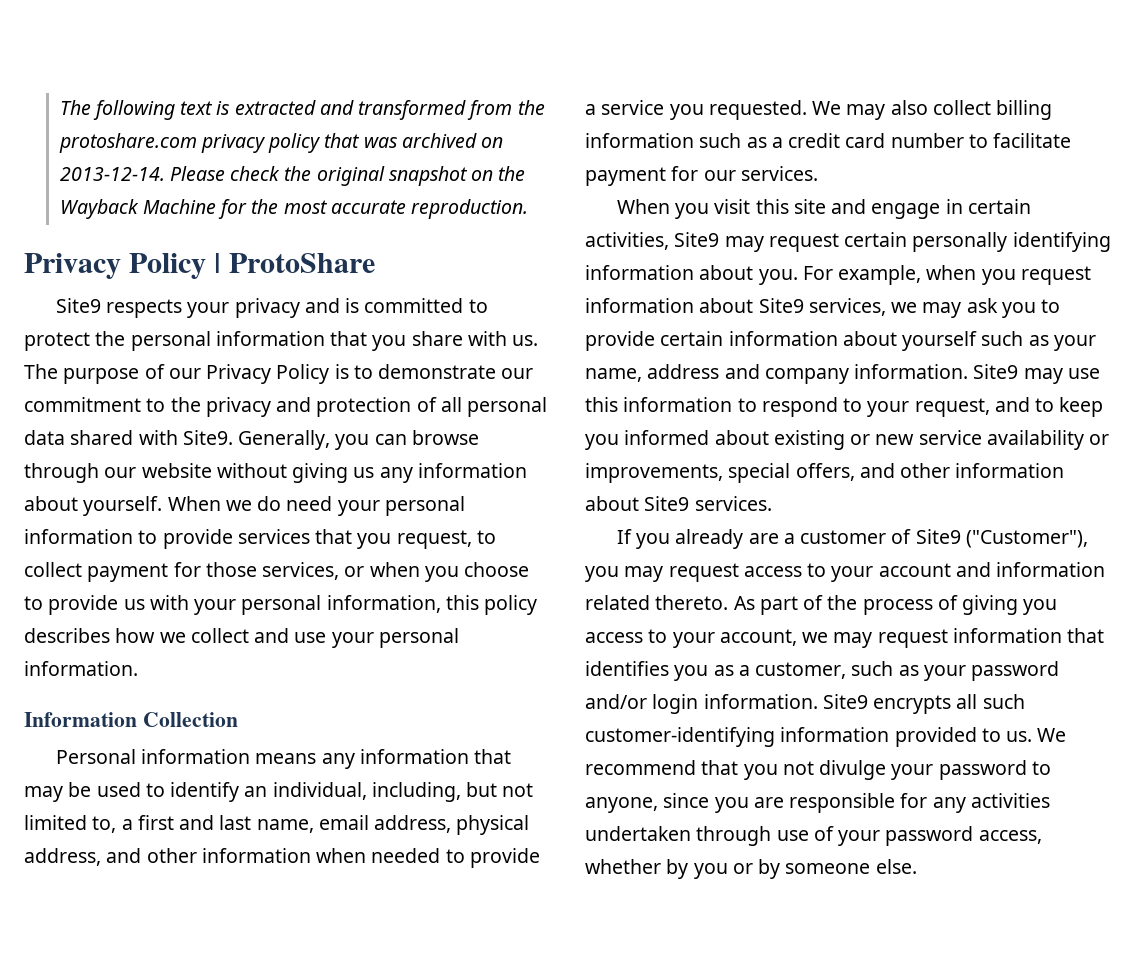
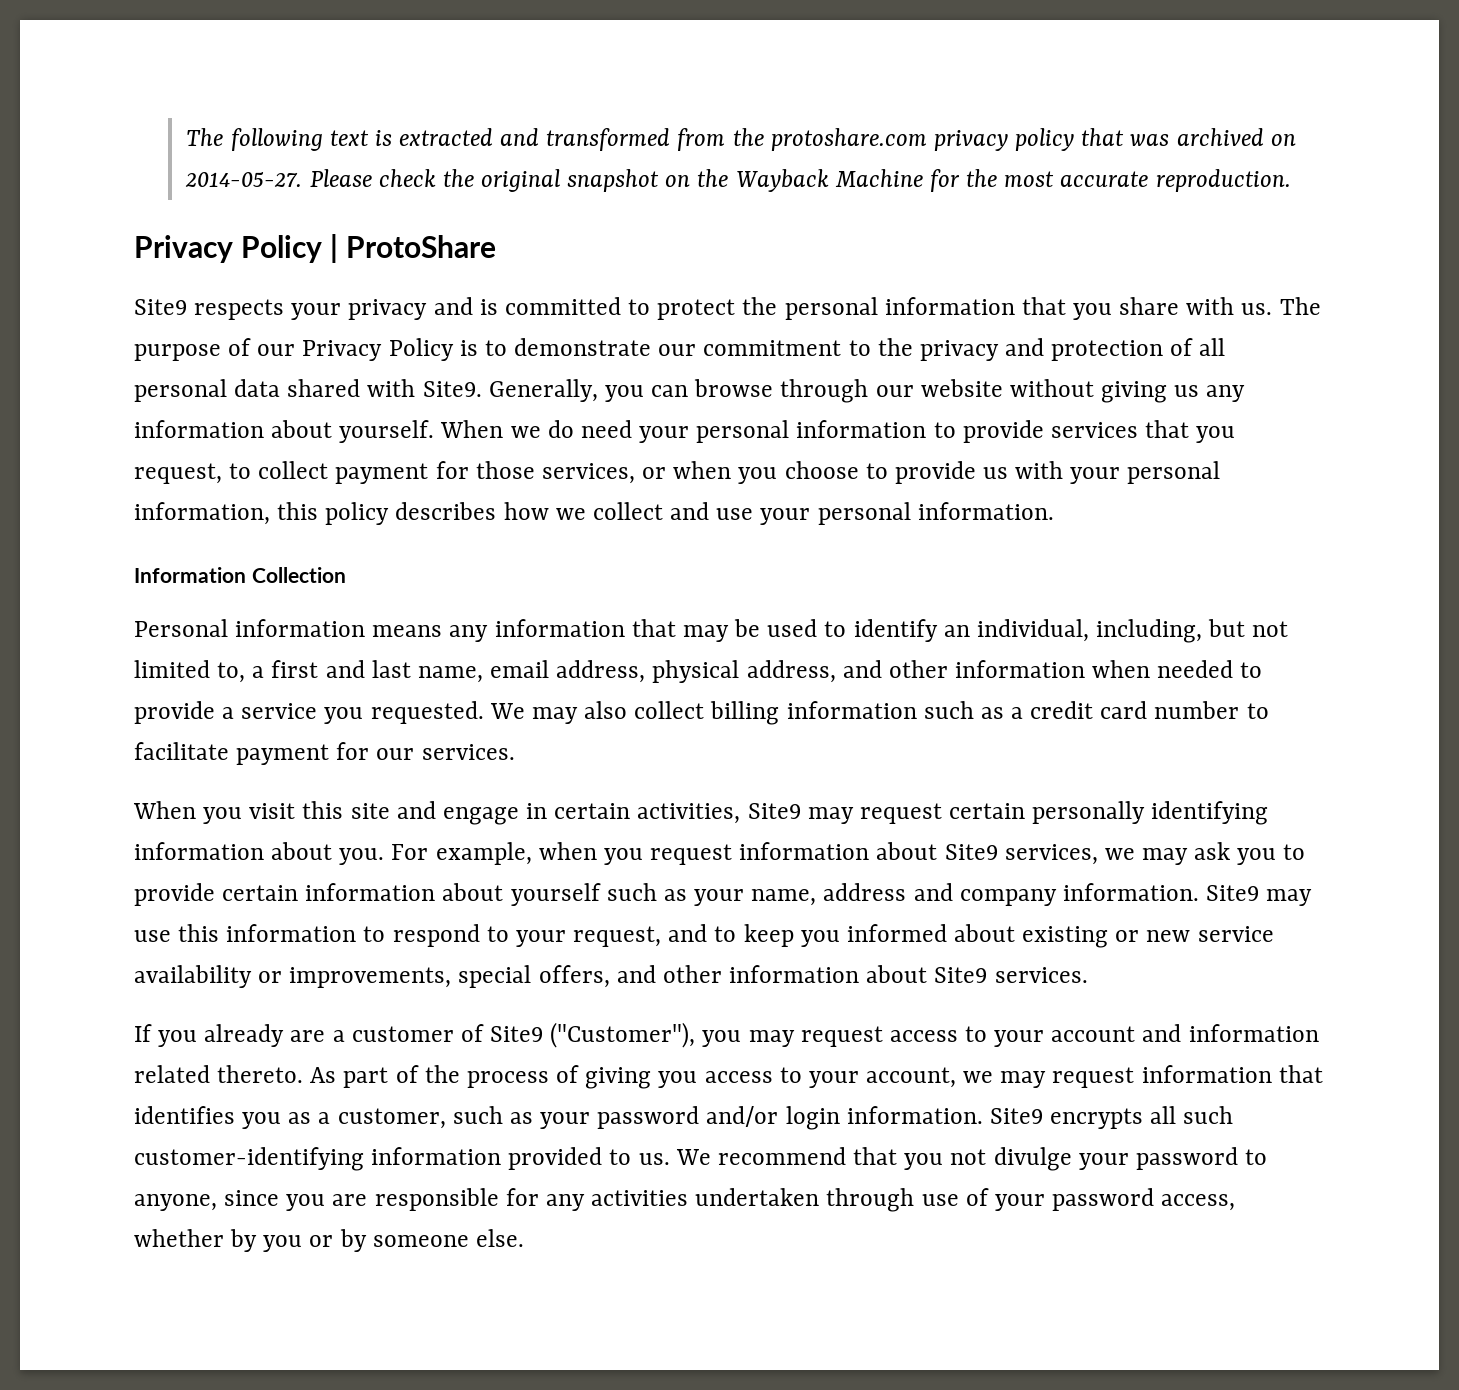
- The following text is extracted and transformed from the protoshare.com privacy policy that was archived on 2013-12-14.
+ The following text is extracted and transformed from the protoshare.com privacy policy that was archived on 2014-05-27.

